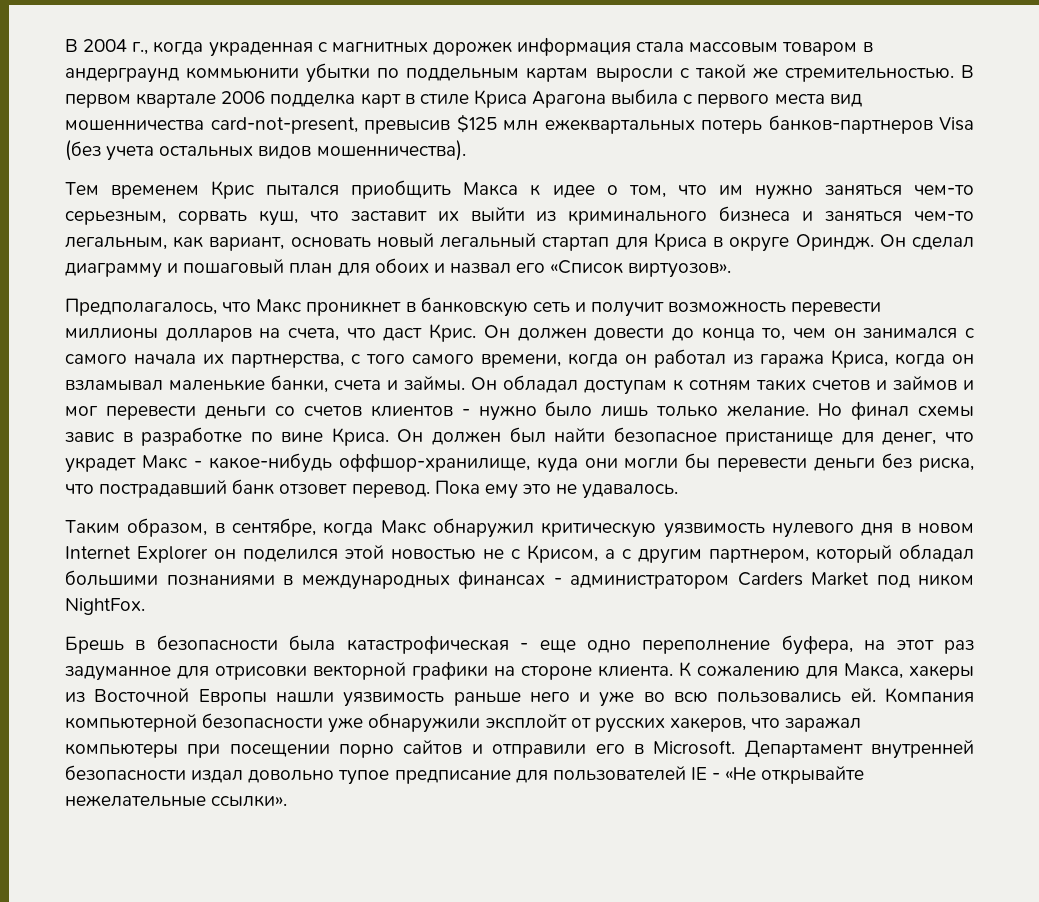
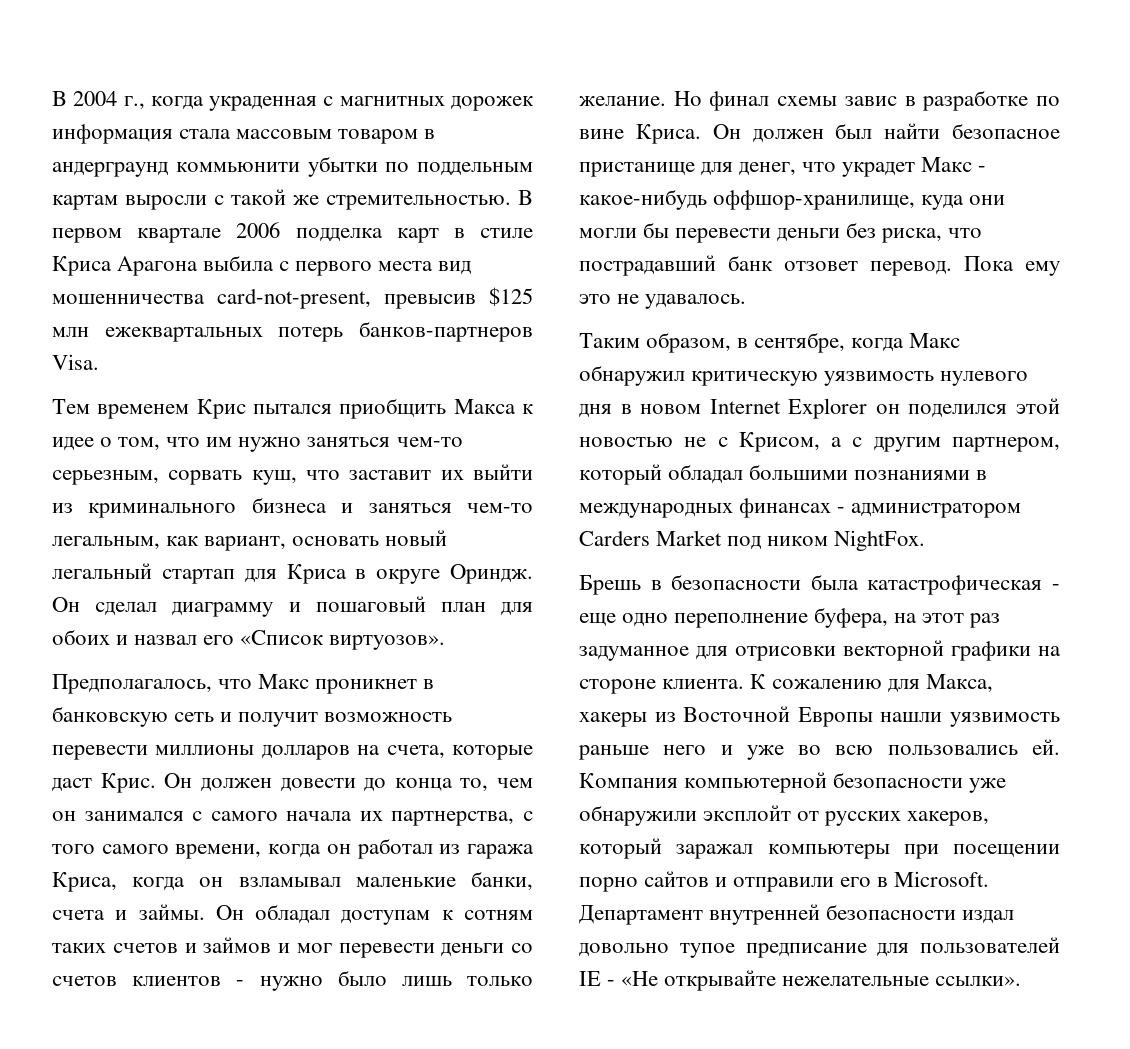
- В первом квартале 2006 подделка карт в стиле Криса Арагона выбила с первого места вид мошенничества card-not-present, превысив $125 млн ежеквартальных потерь банков-партнеров Visa (без учета остальных видов мошенничества).
+ В первом квартале 2006 подделка карт в стиле Криса Арагона выбила с первого места вид мошенничества card-not-present, превысив $125 млн ежеквартальных потерь банков-партнеров Visa.
- Предполагалось, что Макс проникнет в банковскую сеть и получит возможность перевести миллионы долларов на счета, что даст Крис.
+ Предполагалось, что Макс проникнет в банковскую сеть и получит возможность перевести миллионы долларов на счета, которые даст Крис.
- Компания компьютерной безопасности уже обнаружили эксплойт от русских хакеров, что заражал компьютеры при посещении порно сайтов и отправили его в Microsoft.
+ Компания компьютерной безопасности уже обнаружили эксплойт от русских хакеров, который заражал компьютеры при посещении порно сайтов и отправили его в Microsoft.

